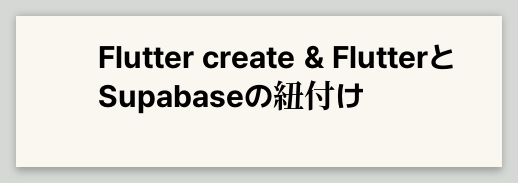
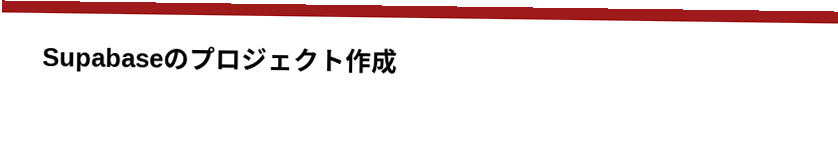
- Flutter create & FlutterとSupabaseの紐付け
+ Supabaseのプロジェクト作成

